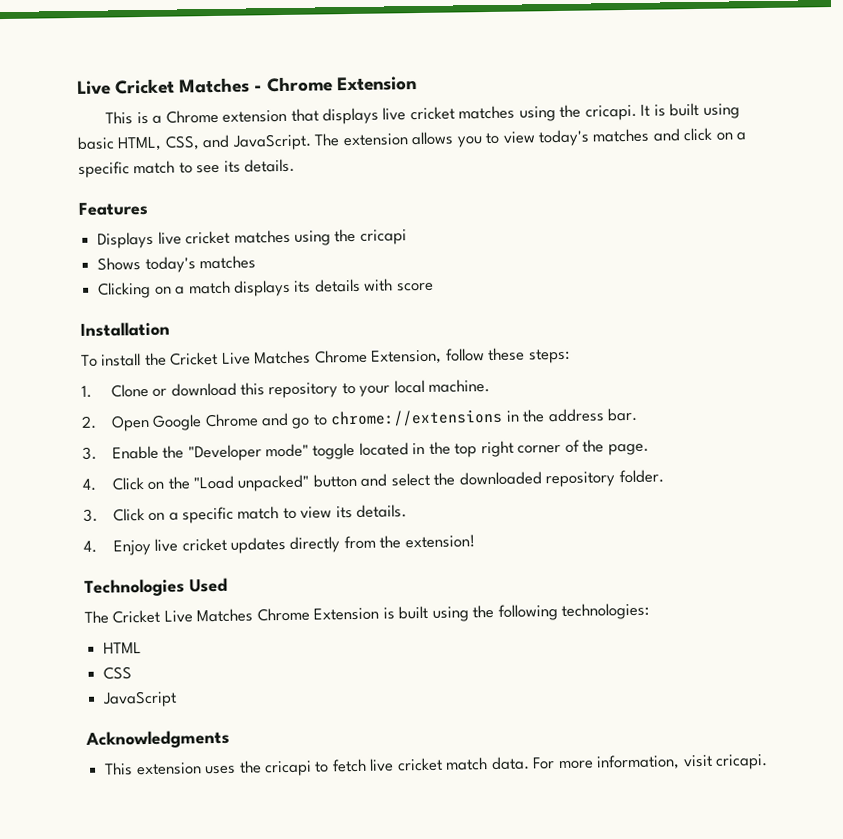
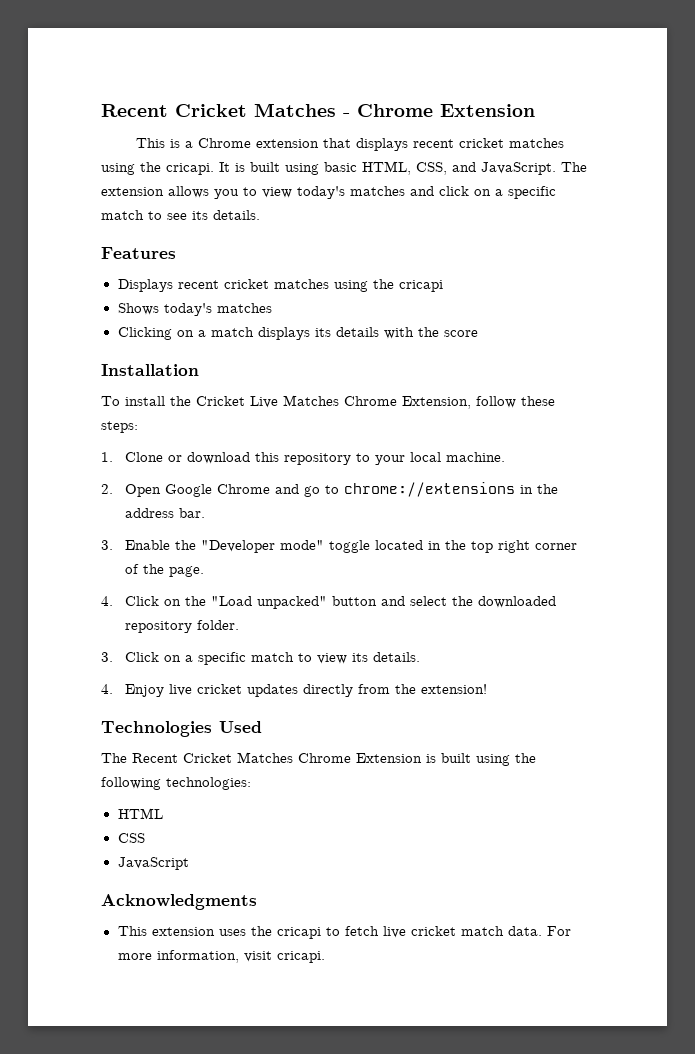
- Live Cricket Matches - Chrome Extension
+ Recent Cricket Matches - Chrome Extension
- This is a Chrome extension that displays live cricket matches using the cricapi.
+ This is a Chrome extension that displays recent cricket matches using the cricapi.
- Displays live cricket matches using the cricapi
+ Displays recent cricket matches using the cricapi
- Clicking on a match displays its details with score
+ Clicking on a match displays its details with the score
- The Cricket Live Matches Chrome Extension is built using the following technologies:
+ The Recent Cricket Matches Chrome Extension is built using the following technologies:

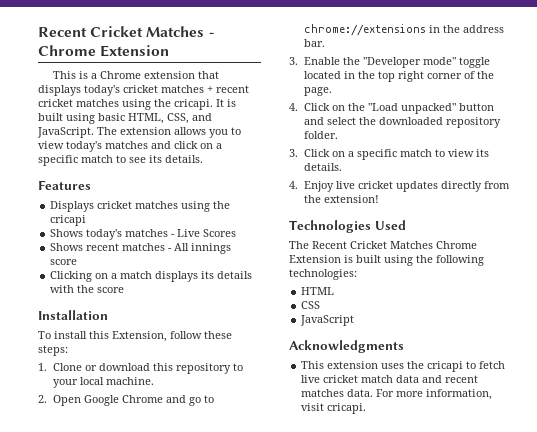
- This is a Chrome extension that displays recent cricket matches using the cricapi.
+ This is a Chrome extension that displays today's cricket matches + recent cricket matches using the cricapi.
- Displays recent cricket matches using the cricapi
+ Displays cricket matches using the cricapi
- Shows today's matches
+ Shows today's matches - Live Scores
+ Shows recent matches - All innings score
- To install the Cricket Live Matches Chrome Extension, follow these steps:
+ To install this Extension, follow these steps:
- This extension uses the cricapi to fetch live cricket match data.
+ This extension uses the cricapi to fetch live cricket match data and recent matches data.

